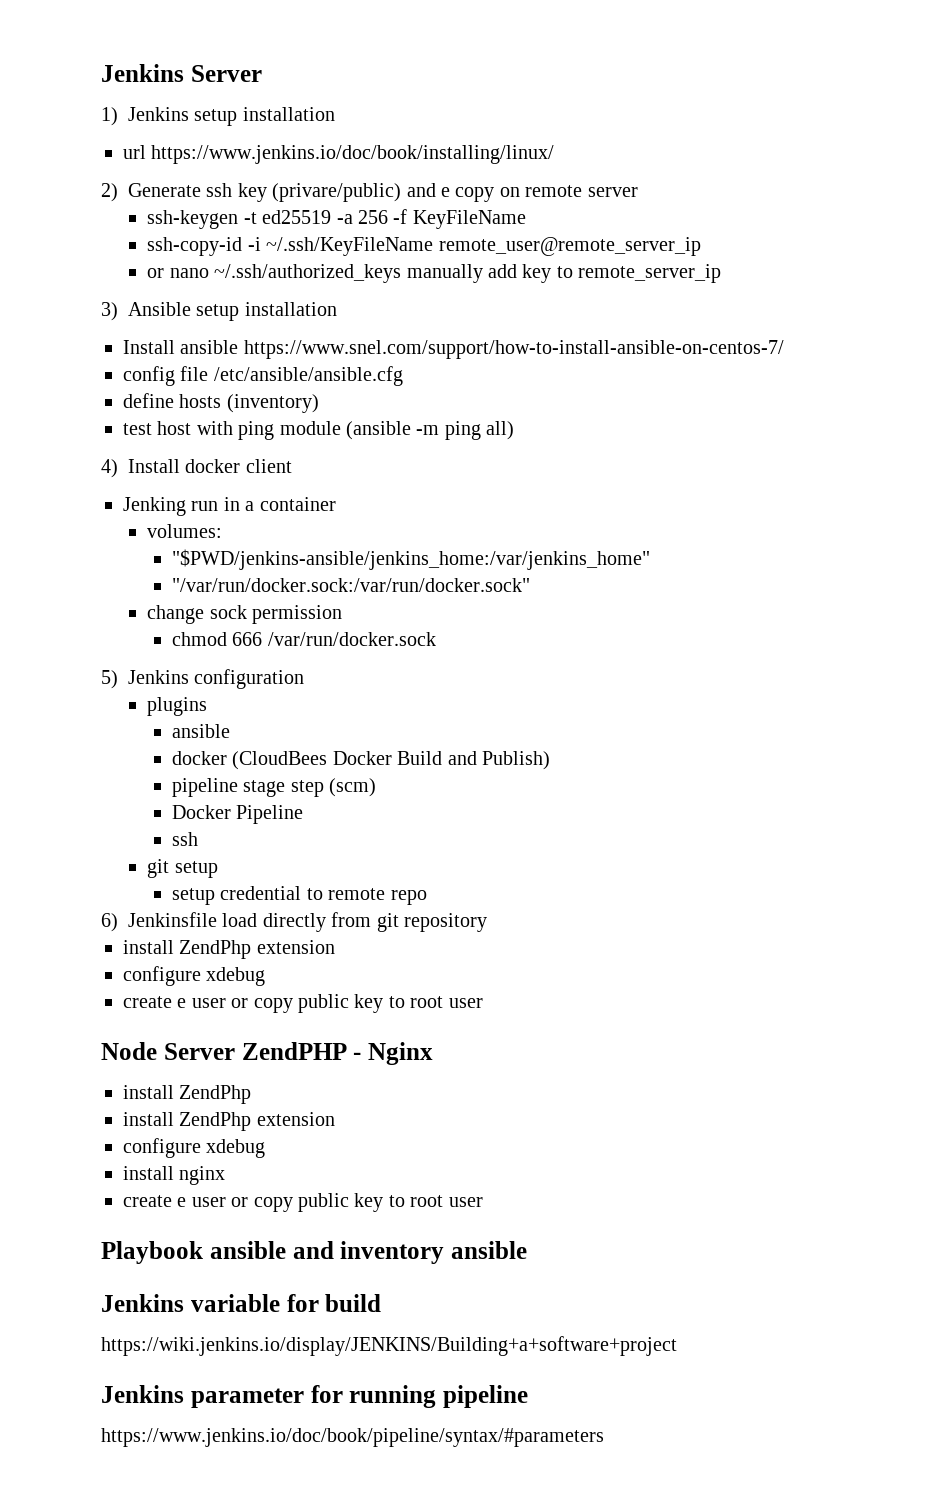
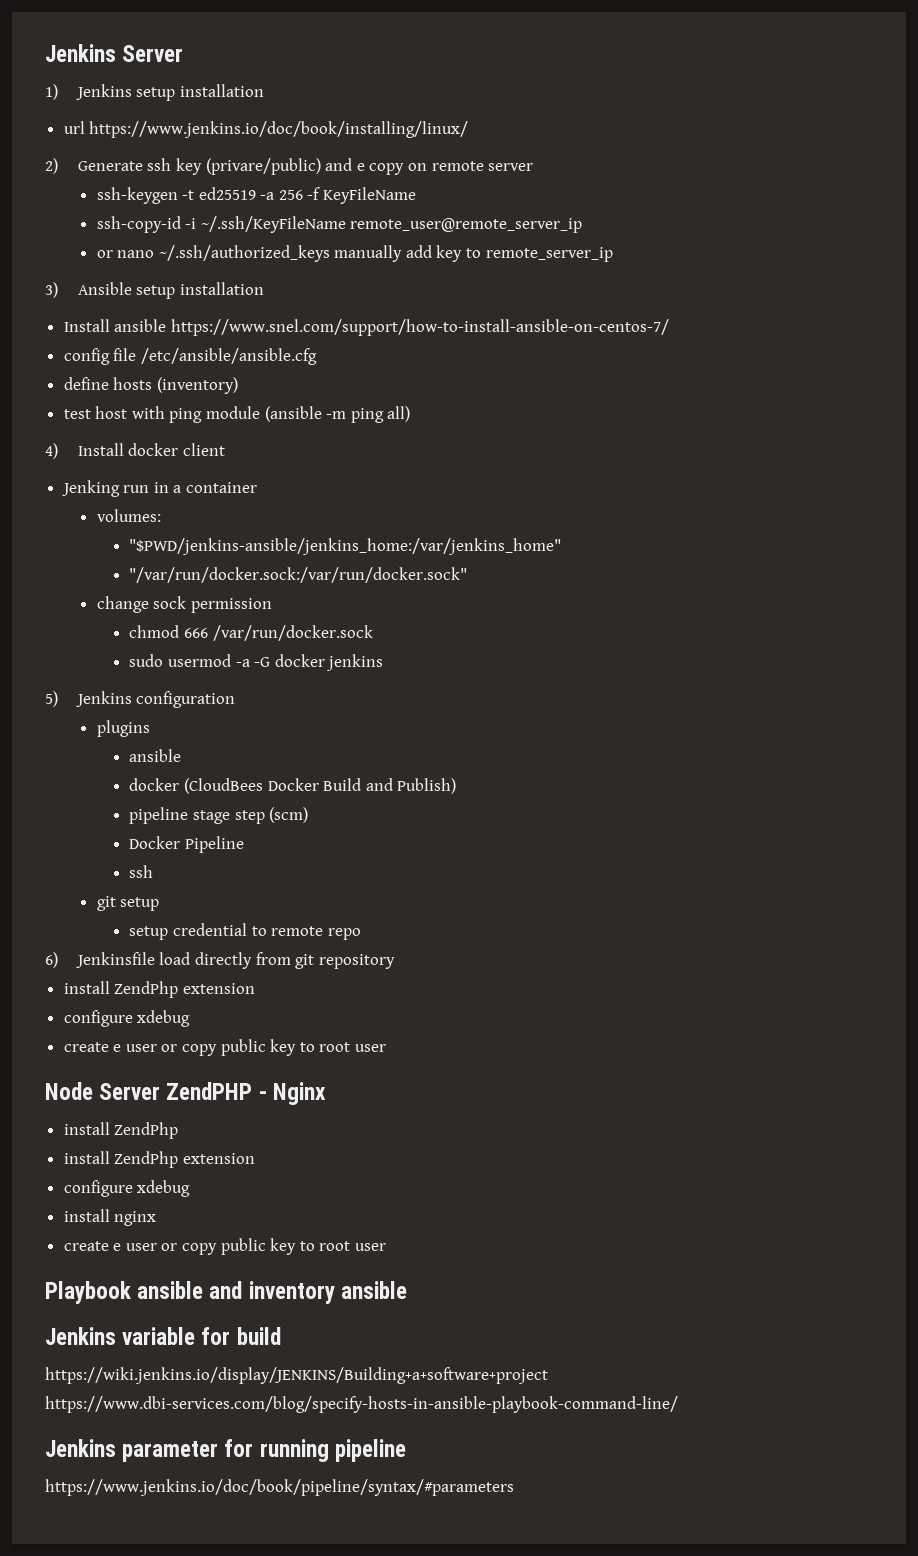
+ sudo usermod -a -G docker jenkins
- https://wiki.jenkins.io/display/JENKINS/Building+a+software+project
+ https://wiki.jenkins.io/display/JENKINS/Building+a+software+project https://www.dbi-services.com/blog/specify-hosts-in-ansible-playbook-command-line/

